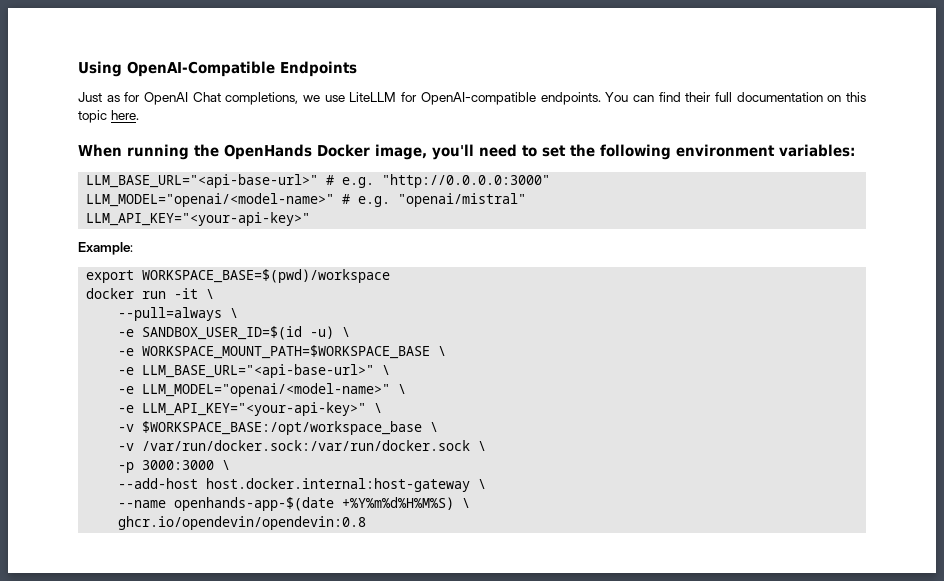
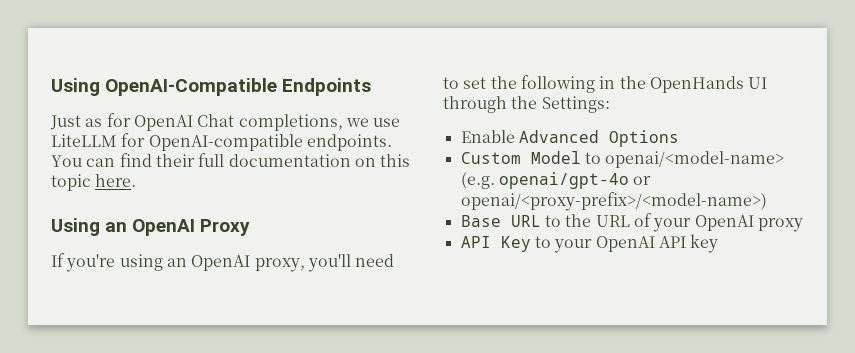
- When running the OpenHands Docker image, you'll need to set the following environment variables:
- LLM_BASE_URL="<api-base-url>" # e.g. "http://0.0.0.0:3000"
- LLM_MODEL="openai/<model-name>" # e.g. "openai/mistral"
- LLM_API_KEY="<your-api-key>"
- Example:
- export WORKSPACE_BASE=$(pwd)/workspace
- docker run -it \
- --pull=always \
- -e SANDBOX_USER_ID=$(id -u) \
- -e WORKSPACE_MOUNT_PATH=$WORKSPACE_BASE \
- -e LLM_BASE_URL="<api-base-url>" \
- -e LLM_MODEL="openai/<model-name>" \
- -e LLM_API_KEY="<your-api-key>" \
- -v $WORKSPACE_BASE:/opt/workspace_base \
- -v /var/run/docker.sock:/var/run/docker.sock \
- -p 3000:3000 \
- --add-host host.docker.internal:host-gateway \
- --name openhands-app-$(date +%Y%m%d%H%M%S) \
- ghcr.io/opendevin/opendevin:0.8
+ Using an OpenAI Proxy
+ If you're using an OpenAI proxy, you'll need to set the following in the OpenHands UI through the Settings:
+ Enable Advanced Options
+ Custom Model to openai/<model-name> (e.g. openai/gpt-4o or openai/<proxy-prefix>/<model-name>)
+ Base URL to the URL of your OpenAI proxy
+ API Key to your OpenAI API key

